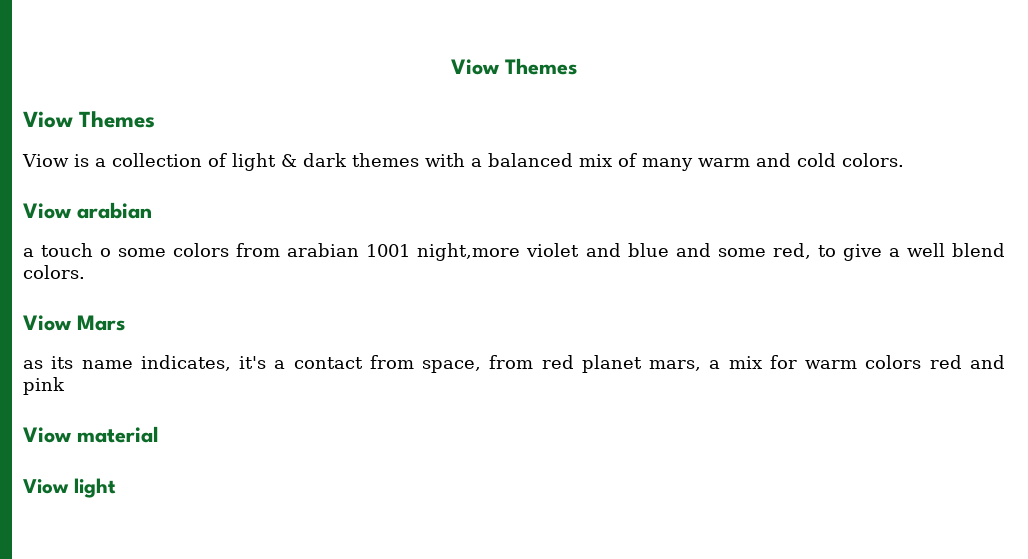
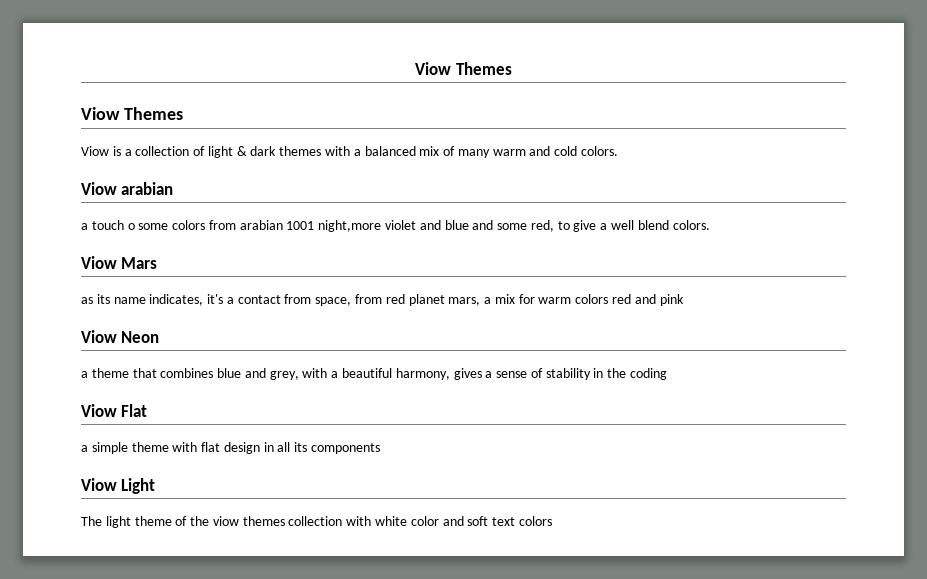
- Viow material
- Viow light
+ Viow Neon
+ a theme that combines blue and grey, with a beautiful harmony, gives a sense of stability in the coding
+ Viow Flat
+ a simple theme with flat design in all its components
+ Viow Light
+ The light theme of the viow themes collection with white color and soft text colors

